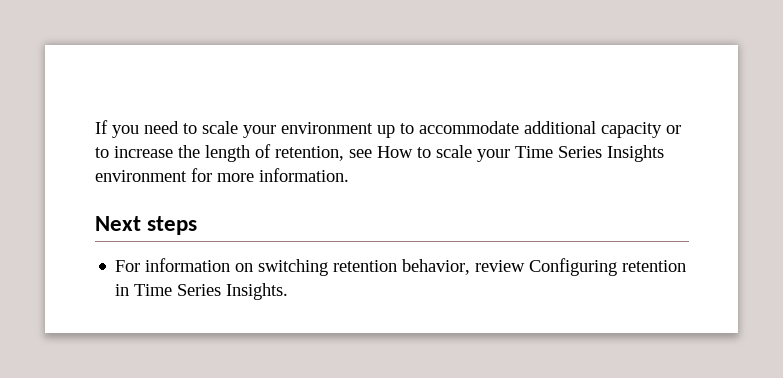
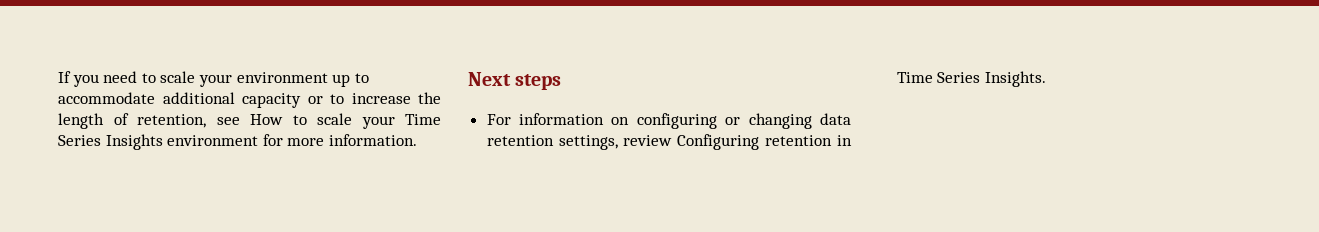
- For information on switching retention behavior, review Configuring retention in Time Series Insights.
+ For information on configuring or changing data retention settings, review Configuring retention in Time Series Insights.

